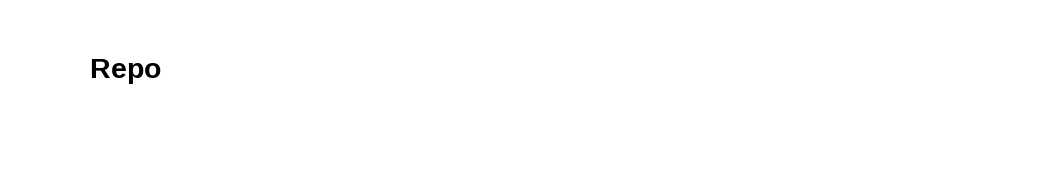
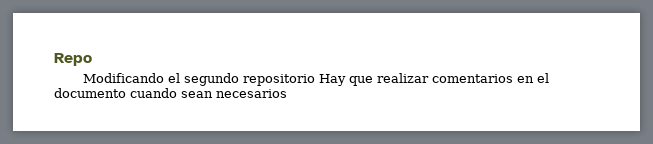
+ Modificando el segundo repositorio Hay que realizar comentarios en el documento cuando sean necesarios

